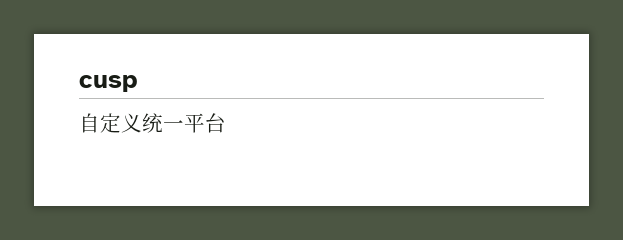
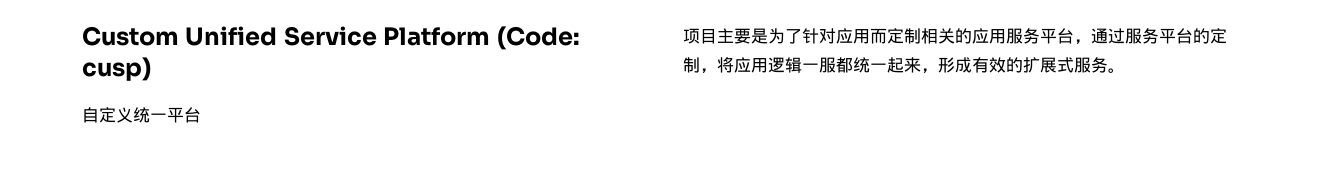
- cusp
+ Custom Unified Service Platform (Code: cusp)
  自定义统一平台
+ 项目主要是为了针对应用而定制相关的应用服务平台，通过服务平台的定制，将应用逻辑一服都统一起来，形成有效的扩展式服务。

